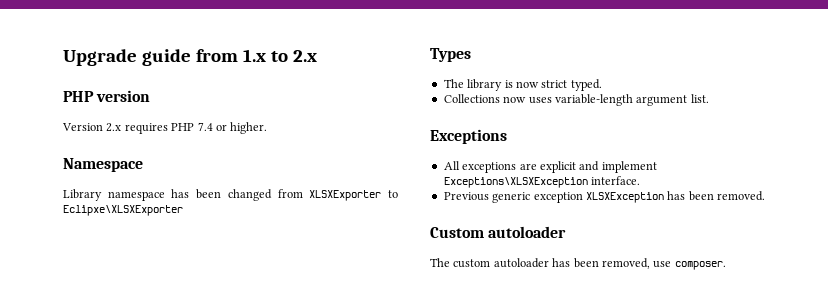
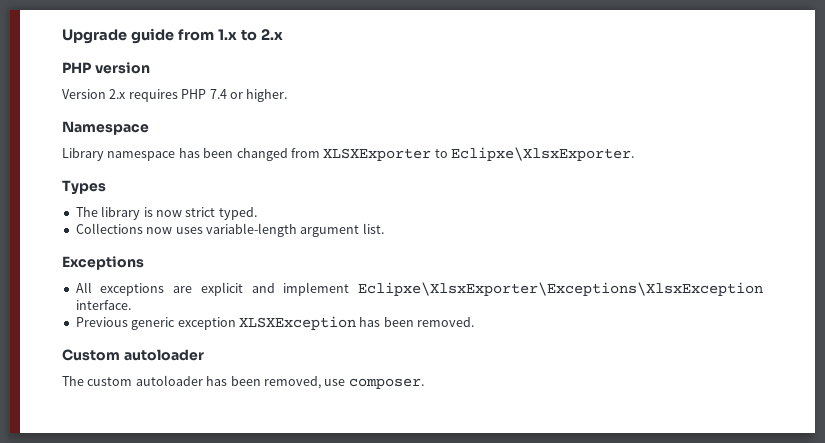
- Library namespace has been changed from XLSXExporter to Eclipxe\XLSXExporter
+ Library namespace has been changed from XLSXExporter to Eclipxe\XlsxExporter.
- All exceptions are explicit and implement Exceptions\XLSXException interface.
+ All exceptions are explicit and implement Eclipxe\XlsxExporter\Exceptions\XlsxException interface.

